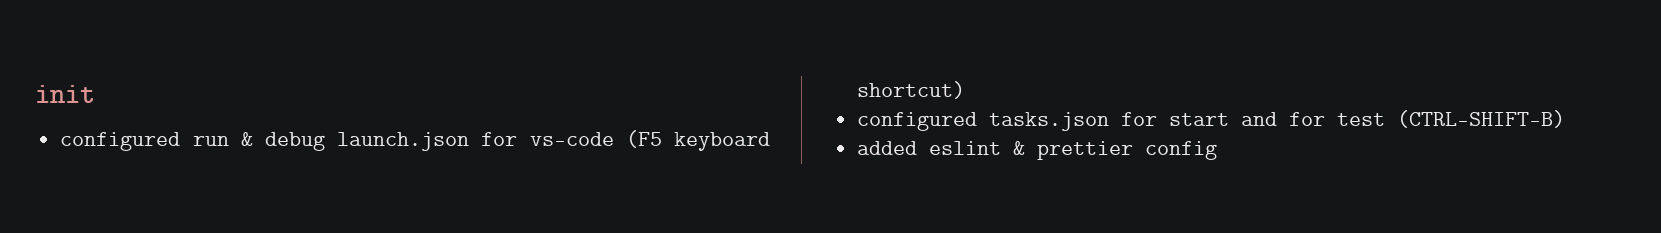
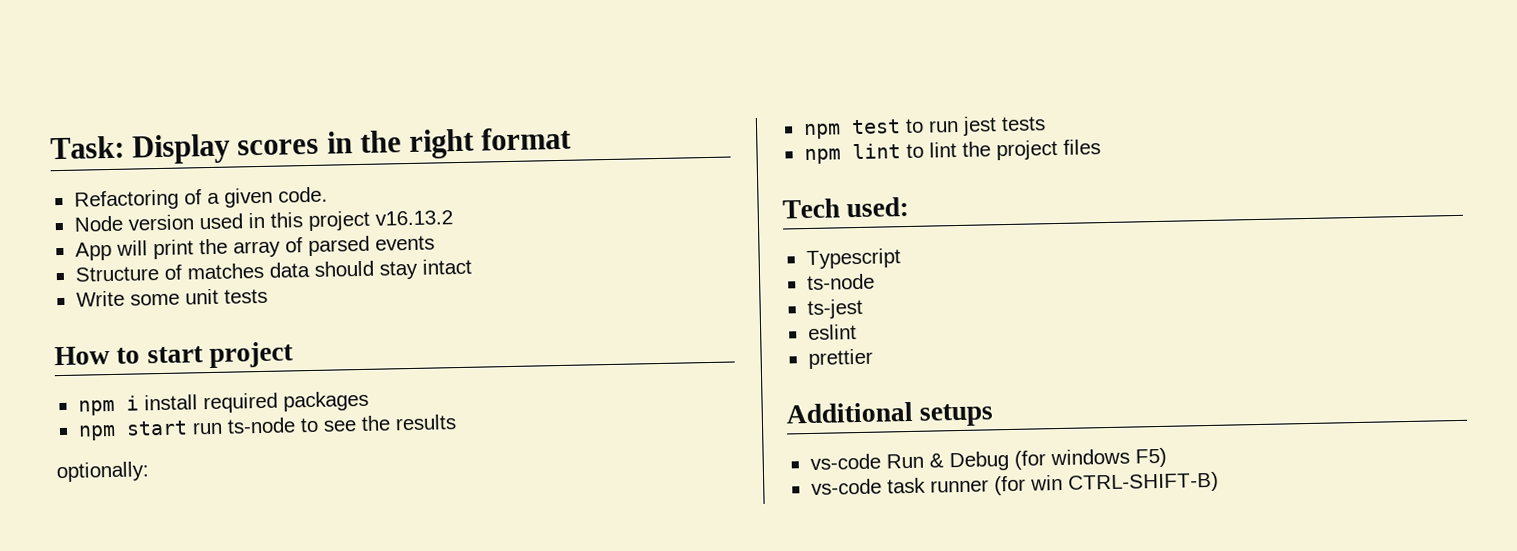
- init
- configured run & debug launch.json for vs-code (F5 keyboard shortcut)
- configured tasks.json for start and for test (CTRL-SHIFT-B)
- added eslint & prettier config
+ Task: Display scores in the right format
+ Refactoring of a given code.
+ Node version used in this project v16.13.2
+ App will print the array of parsed events
+ Structure of matches data should stay intact
+ Write some unit tests
+ How to start project
+ npm i install required packages
+ npm start run ts-node to see the results
+ optionally:
+ npm test to run jest tests
+ npm lint to lint the project files
+ Tech used:
+ Typescript
+ ts-node
+ ts-jest
+ eslint
+ prettier
+ Additional setups
+ vs-code Run & Debug (for windows F5)
+ vs-code task runner (for win CTRL-SHIFT-B)

